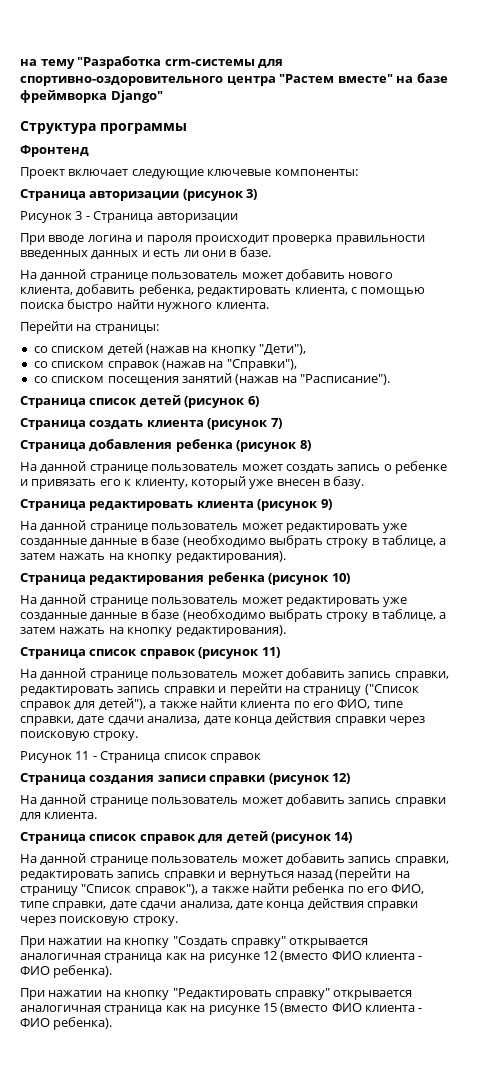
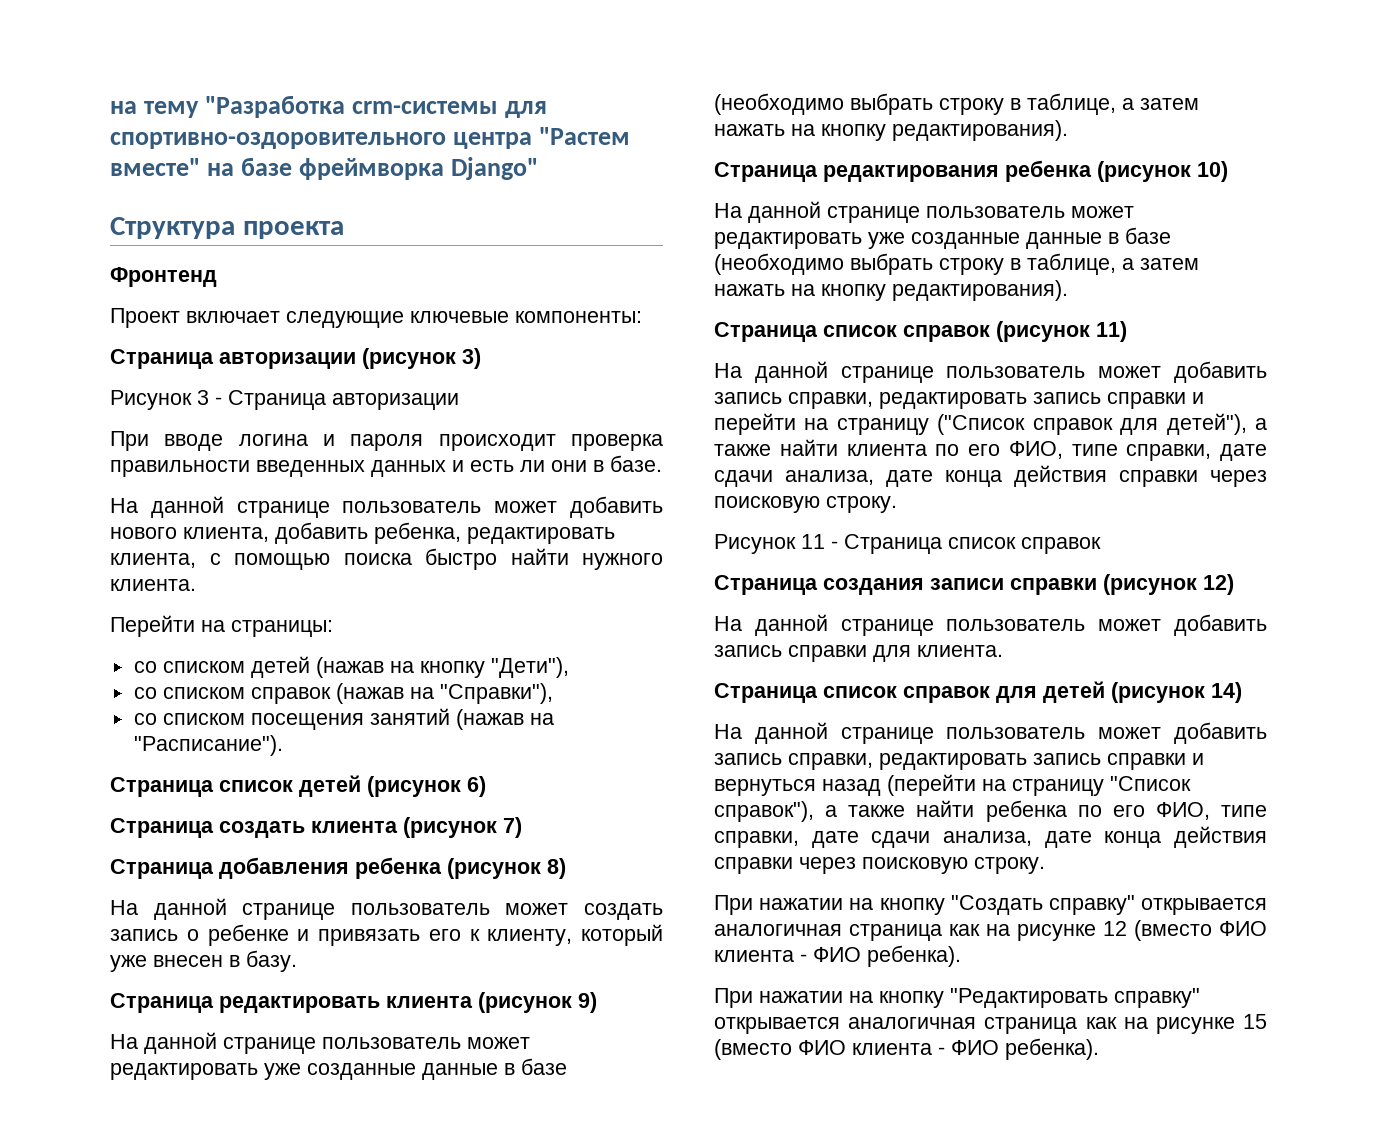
- Структура программы
+ Структура проекта

